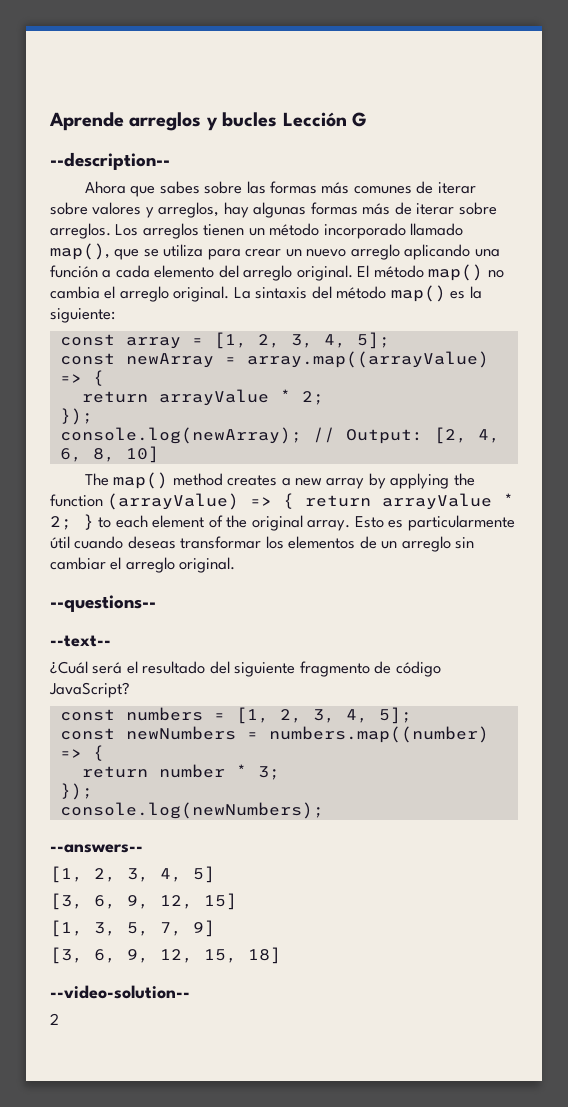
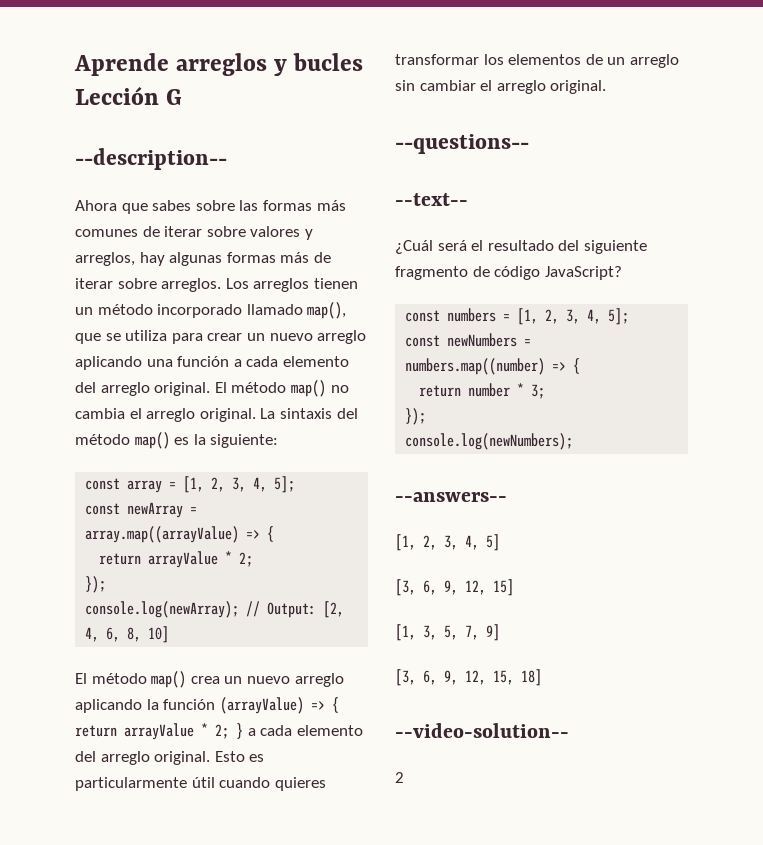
- The map() method creates a new array by applying the function (arrayValue) => { return arrayValue * 2; } to each element of the original array.
+ El método map() crea un nuevo arreglo aplicando la función (arrayValue) => { return arrayValue * 2; } a cada elemento del arreglo original.
- Esto es particularmente útil cuando deseas transformar los elementos de un arreglo sin cambiar el arreglo original.
+ Esto es particularmente útil cuando quieres transformar los elementos de un arreglo sin cambiar el arreglo original.

